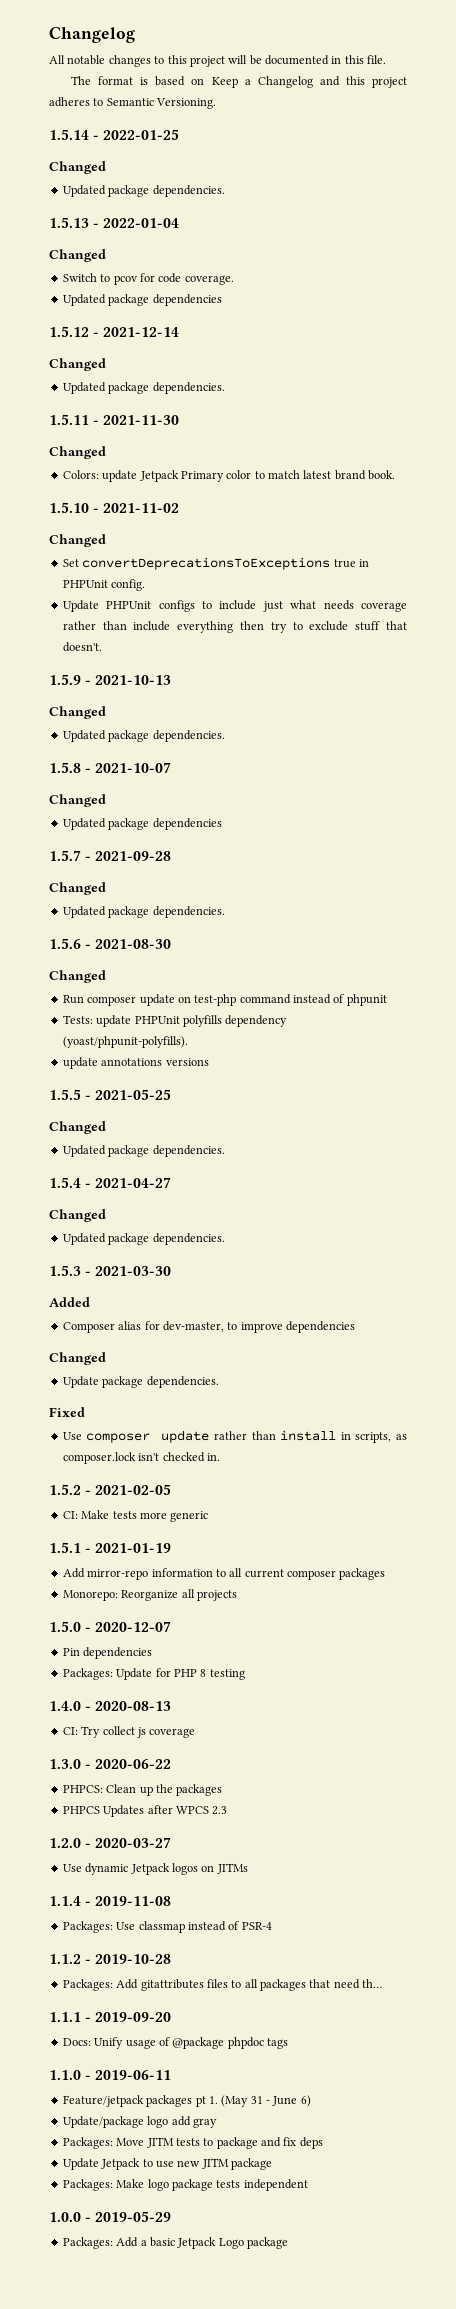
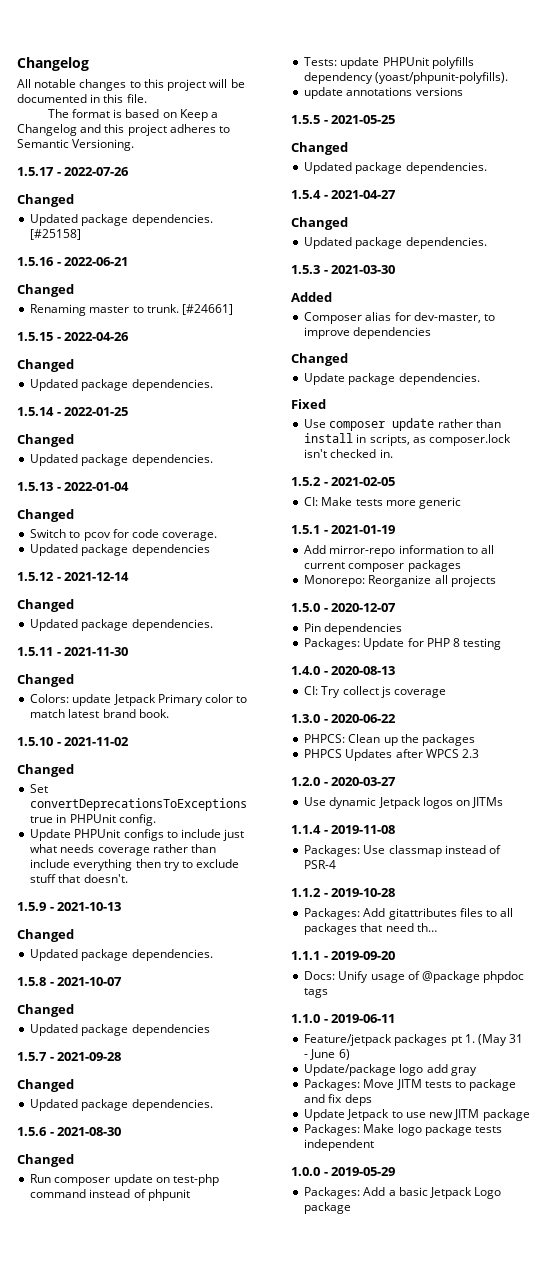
+ 1.5.17 - 2022-07-26
+ Changed
+ Updated package dependencies. [#25158]
+ 1.5.16 - 2022-06-21
+ Changed
+ Renaming master to trunk. [#24661]
+ 1.5.15 - 2022-04-26
+ Changed
+ Updated package dependencies.

